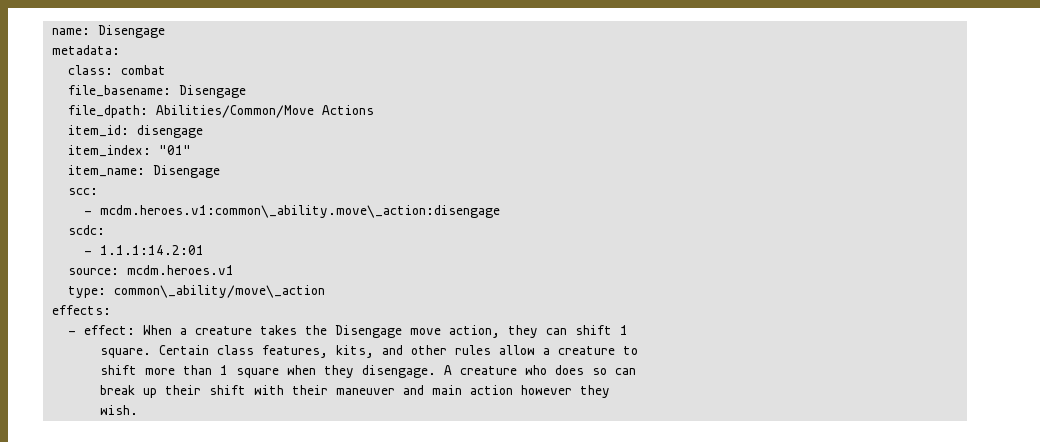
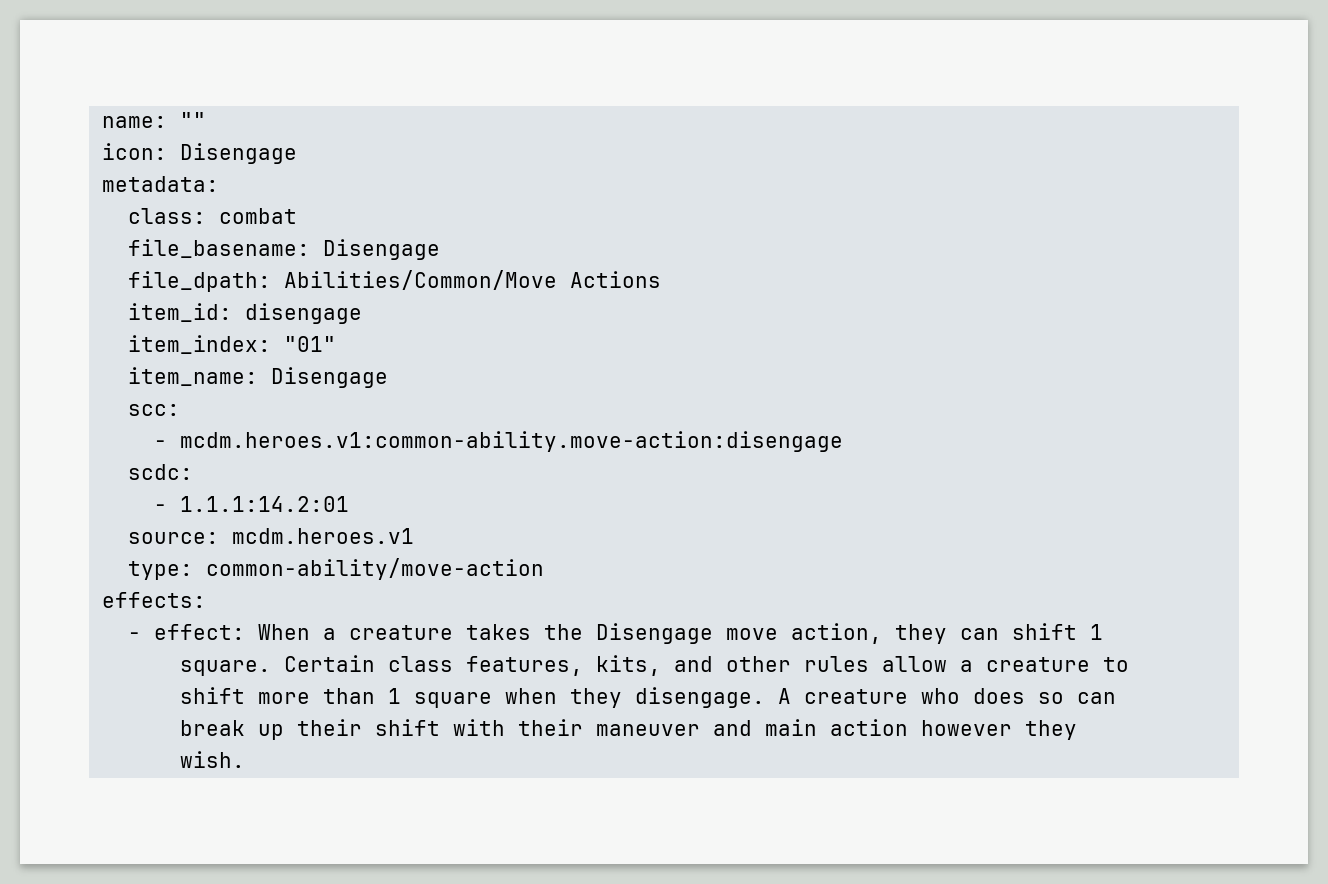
- name: Disengage
+ name: ""
+ icon: Disengage
- - mcdm.heroes.v1:common\_ability.move\_action:disengage
+ - mcdm.heroes.v1:common-ability.move-action:disengage
- type: common\_ability/move\_action
+ type: common-ability/move-action

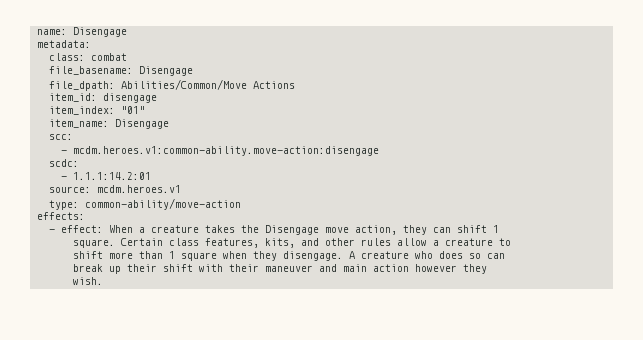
- name: ""
- icon: Disengage
+ name: Disengage

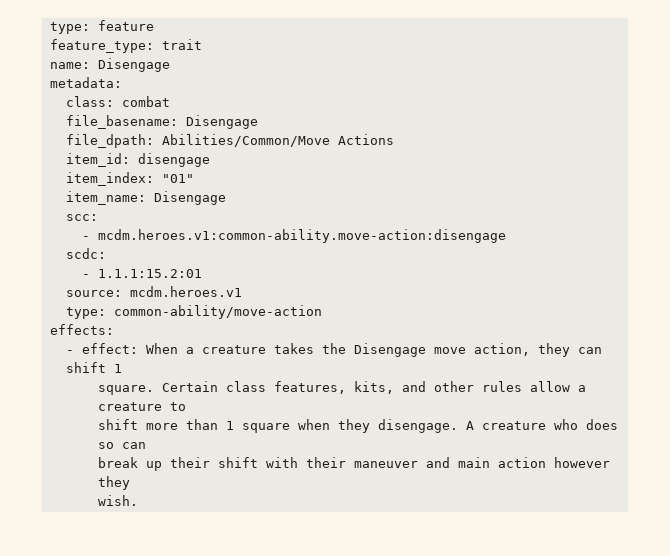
+ type: feature
+ feature_type: trait
- - 1.1.1:14.2:01
+ - 1.1.1:15.2:01

